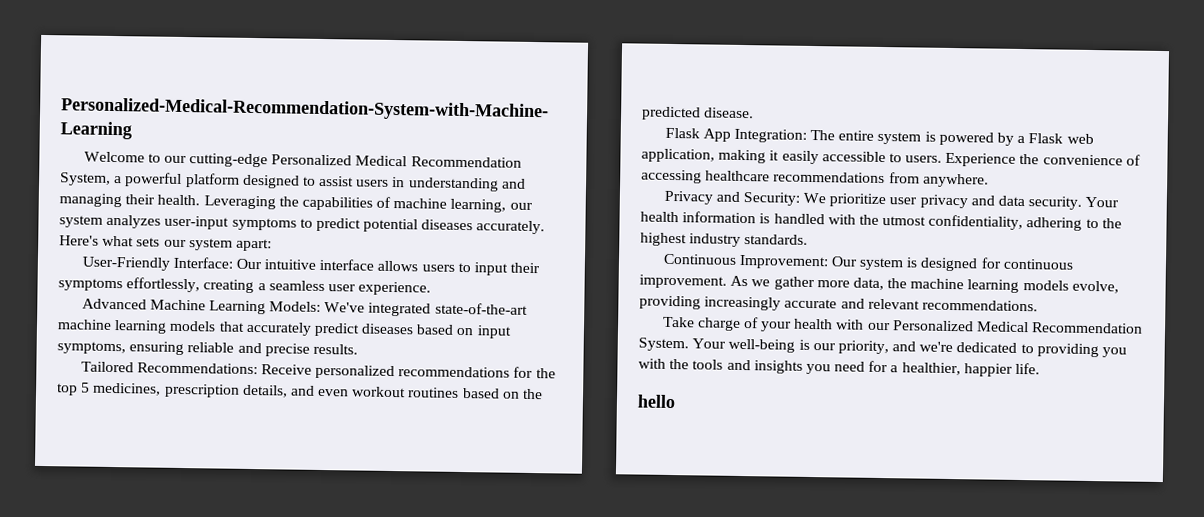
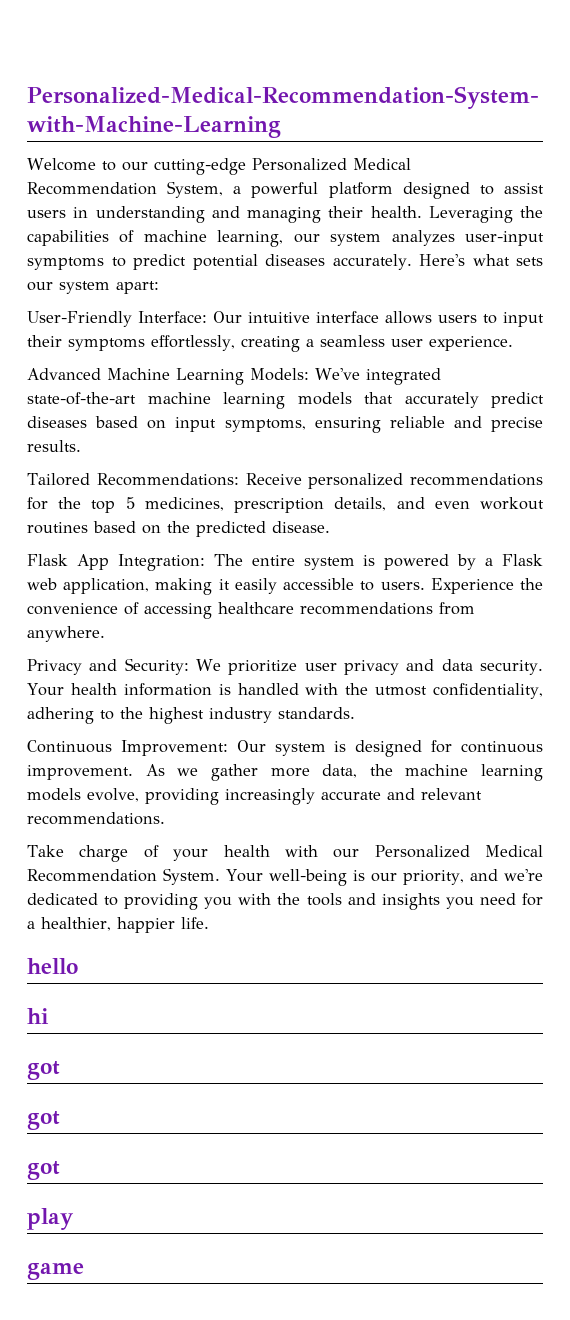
+ hi
+ got
+ got
+ got
+ play
+ game

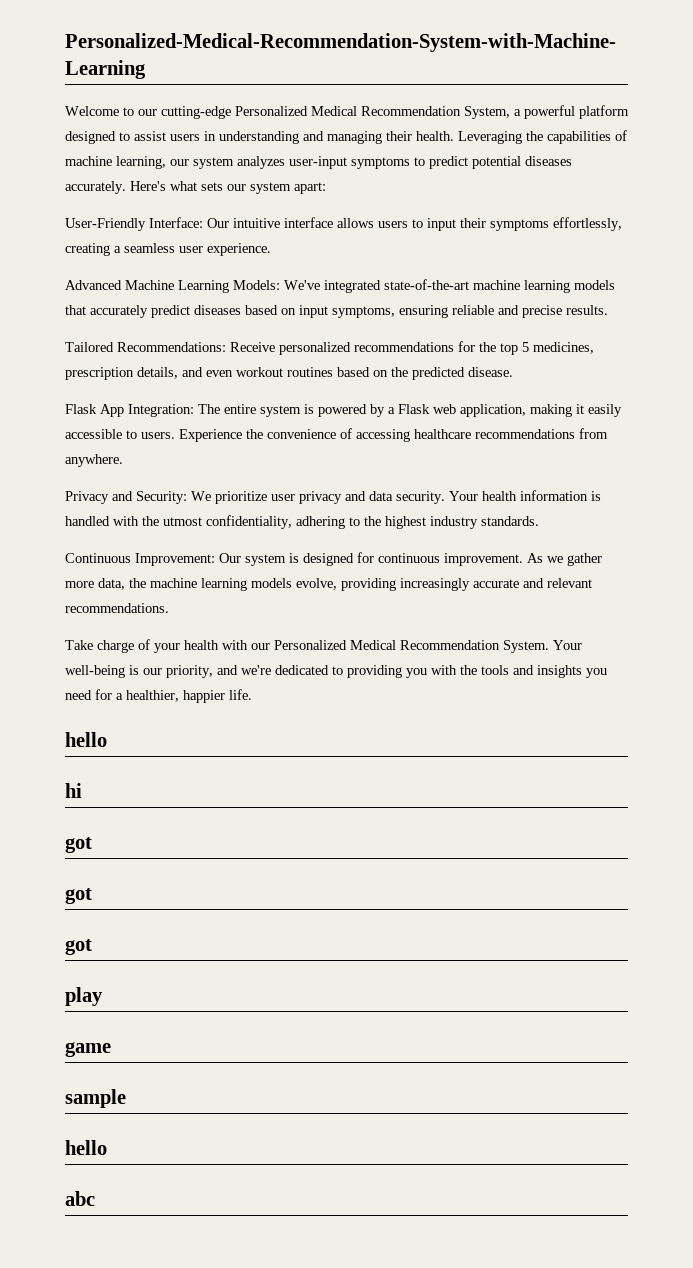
+ sample
+ hello
+ abc

